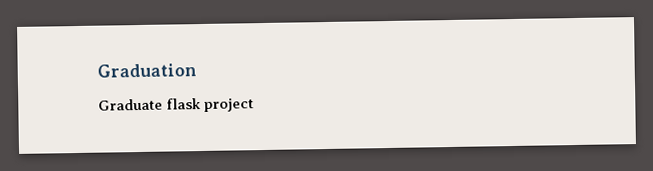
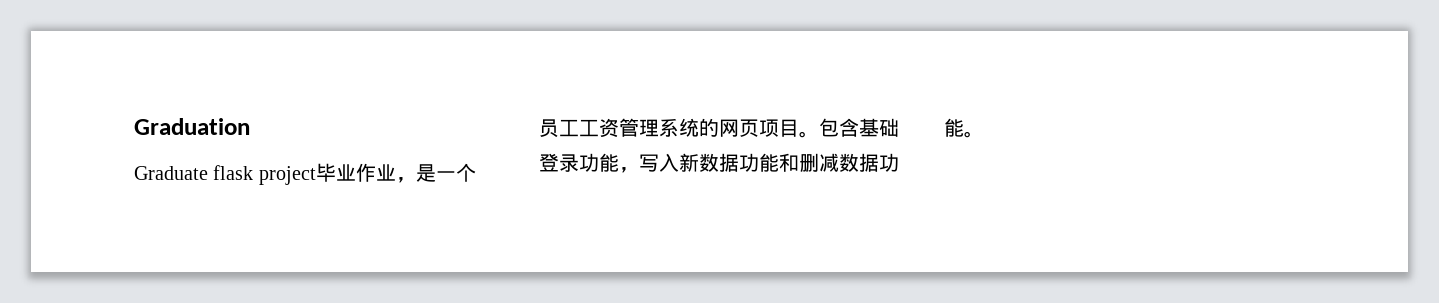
- Graduate flask project
+ Graduate flask project毕业作业，是一个员工工资管理系统的网页项目。包含基础登录功能，写入新数据功能和删减数据功能。

